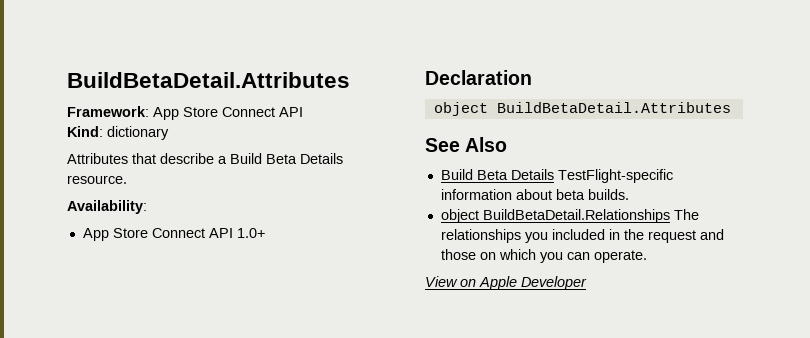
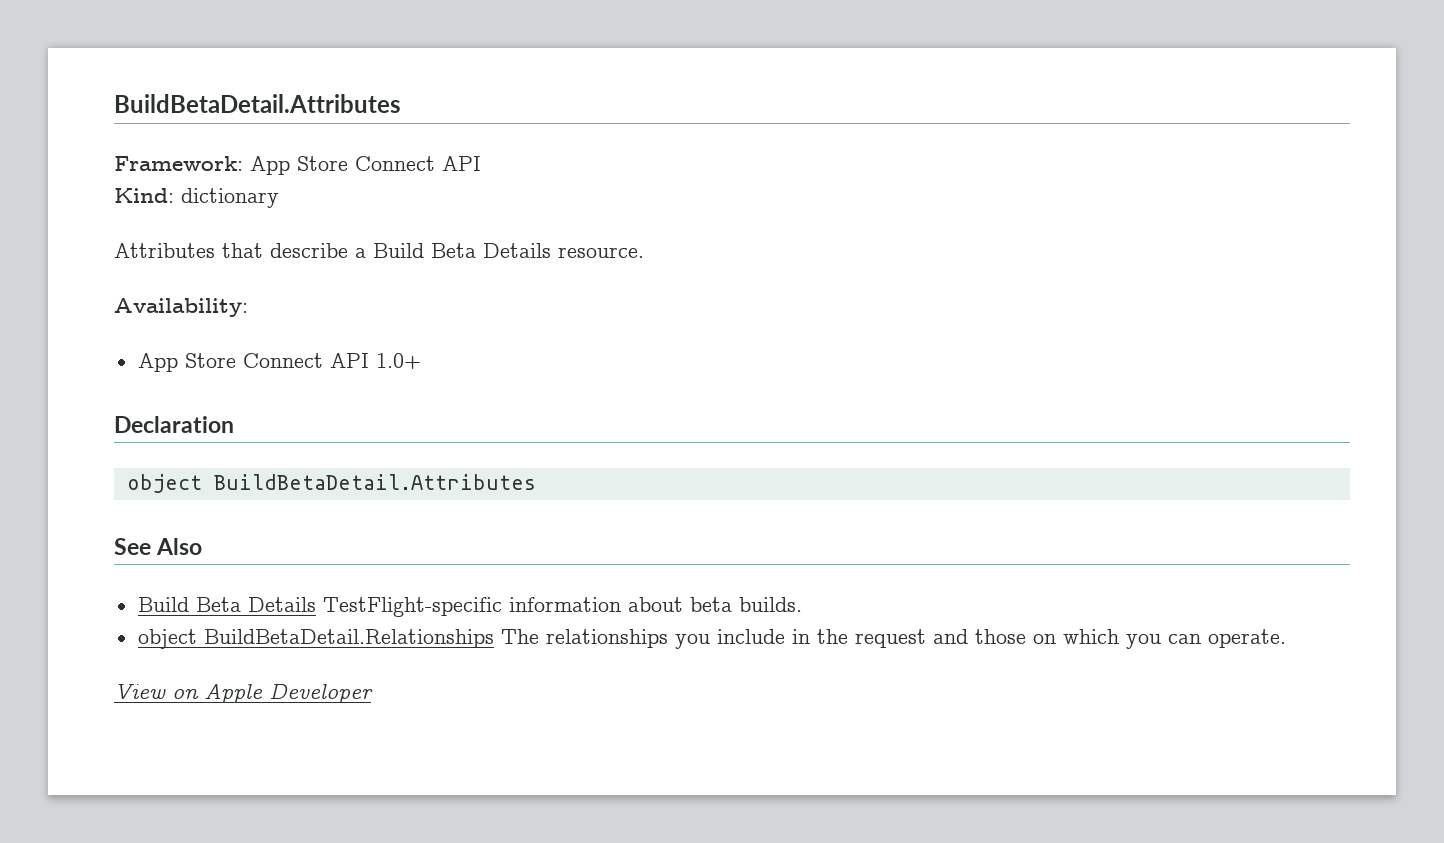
- object BuildBetaDetail.Relationships The relationships you included in the request and those on which you can operate.
+ object BuildBetaDetail.Relationships The relationships you include in the request and those on which you can operate.

